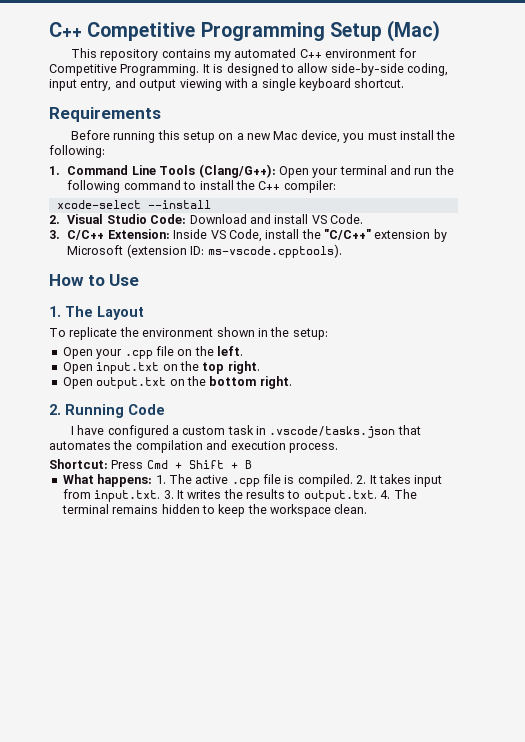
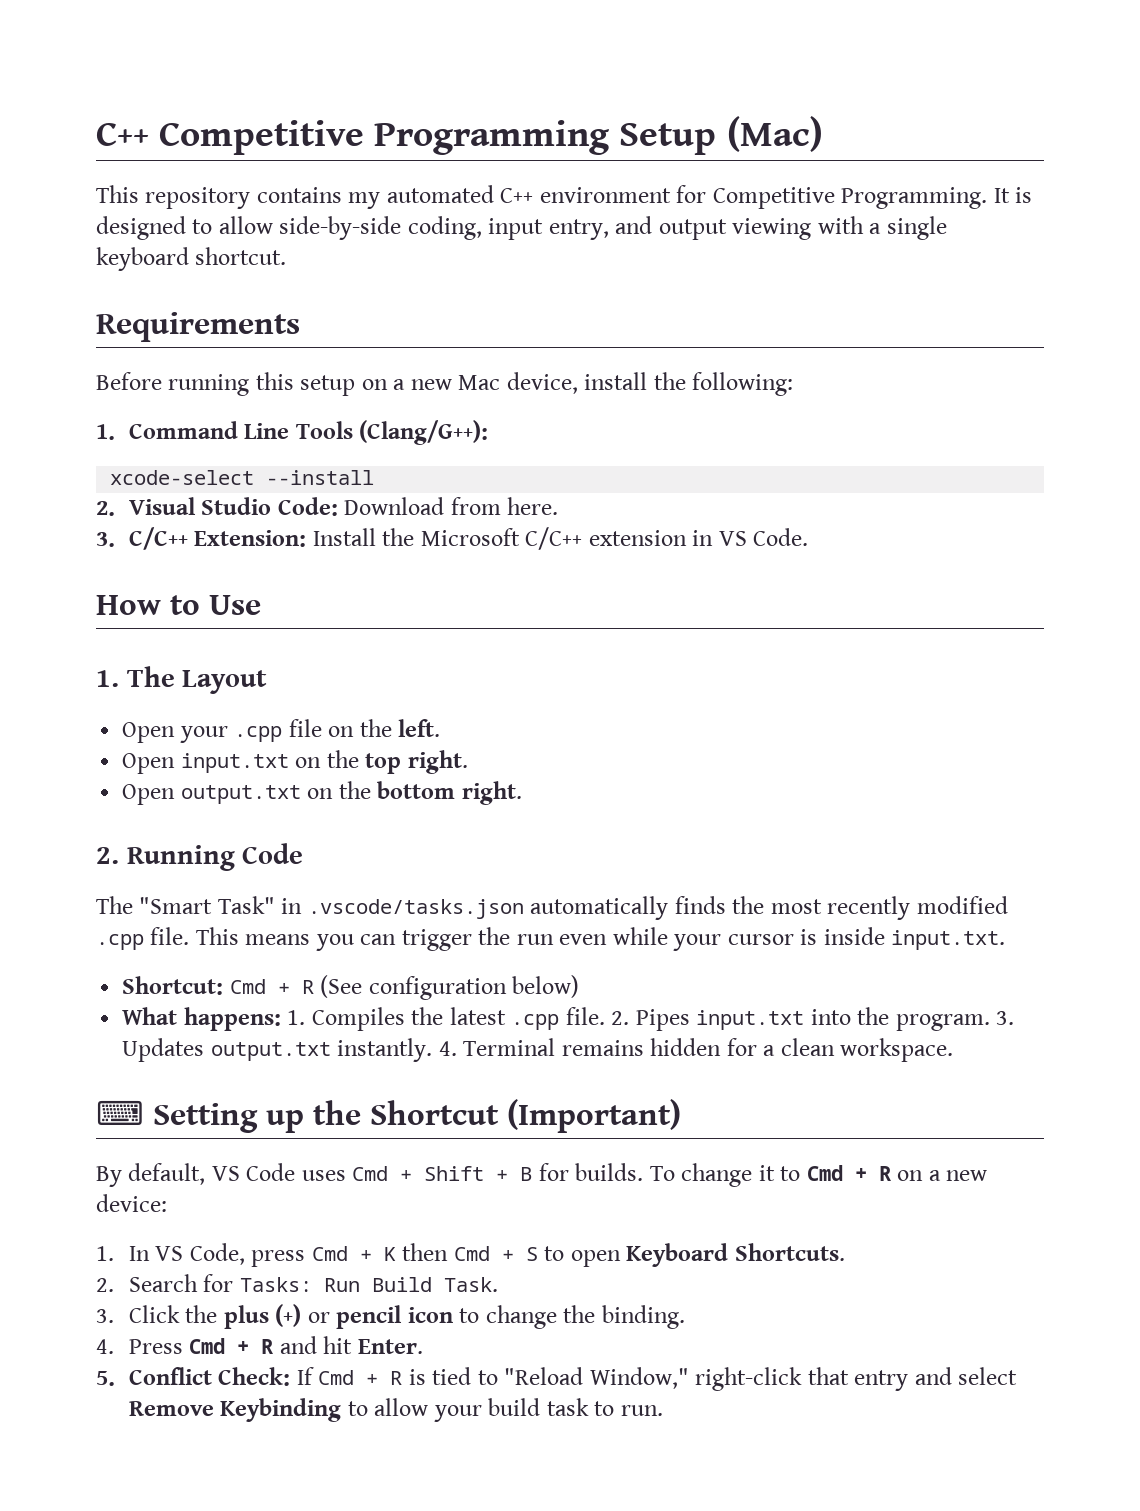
- Before running this setup on a new Mac device, you must install the following:
+ Before running this setup on a new Mac device, install the following:
- 1. Command Line Tools (Clang/G++): Open your terminal and run the following command to install the C++ compiler:
+ 1. Command Line Tools (Clang/G++):
- 2. Visual Studio Code: Download and install VS Code.
+ 2. Visual Studio Code: Download from here.
- 3. C/C++ Extension: Inside VS Code, install the "C/C++" extension by Microsoft (extension ID: ms-vscode.cpptools).
+ 3. C/C++ Extension: Install the Microsoft C/C++ extension in VS Code.
- To replicate the environment shown in the setup:
- I have configured a custom task in .vscode/tasks.json that automates the compilation and execution process.
- Shortcut: Press Cmd + Shift + B
- What happens: 1. The active .cpp file is compiled. 2. It takes input from input.txt. 3. It writes the results to output.txt. 4. The terminal remains hidden to keep the workspace clean.
+ The "Smart Task" in .vscode/tasks.json automatically finds the most recently modified .cpp file. This means you can trigger the run even while your cursor is inside input.txt.
+ Shortcut: Cmd + R (See configuration below)
+ What happens: 1. Compiles the latest .cpp file. 2. Pipes input.txt into the program. 3. Updates output.txt instantly. 4. Terminal remains hidden for a clean workspace.
+ ⌨ Setting up the Shortcut (Important)
+ By default, VS Code uses Cmd + Shift + B for builds. To change it to Cmd + R on a new device:
+ 1. In VS Code, press Cmd + K then Cmd + S to open Keyboard Shortcuts.
+ 2. Search for Tasks: Run Build Task.
+ 3. Click the plus (+) or pencil icon to change the binding.
+ 4. Press Cmd + R and hit Enter.
+ 5. Conflict Check: If Cmd + R is tied to "Reload Window," right-click that entry and select Remove Keybinding to allow your build task to run.

